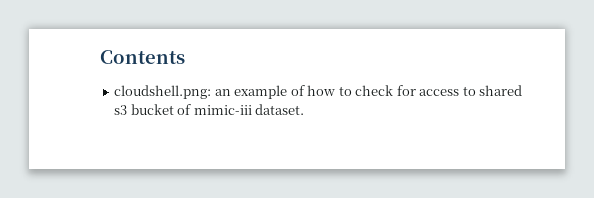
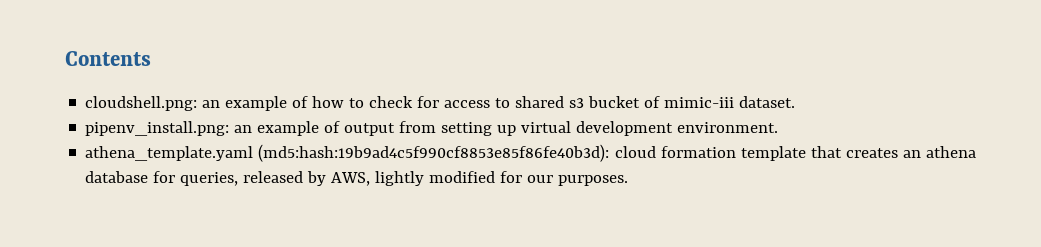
+ pipenv_install.png: an example of output from setting up virtual development environment.
+ athena_template.yaml (md5:hash:19b9ad4c5f990cf8853e85f86fe40b3d): cloud formation template that creates an athena database for queries, released by AWS, lightly modified for our purposes.

